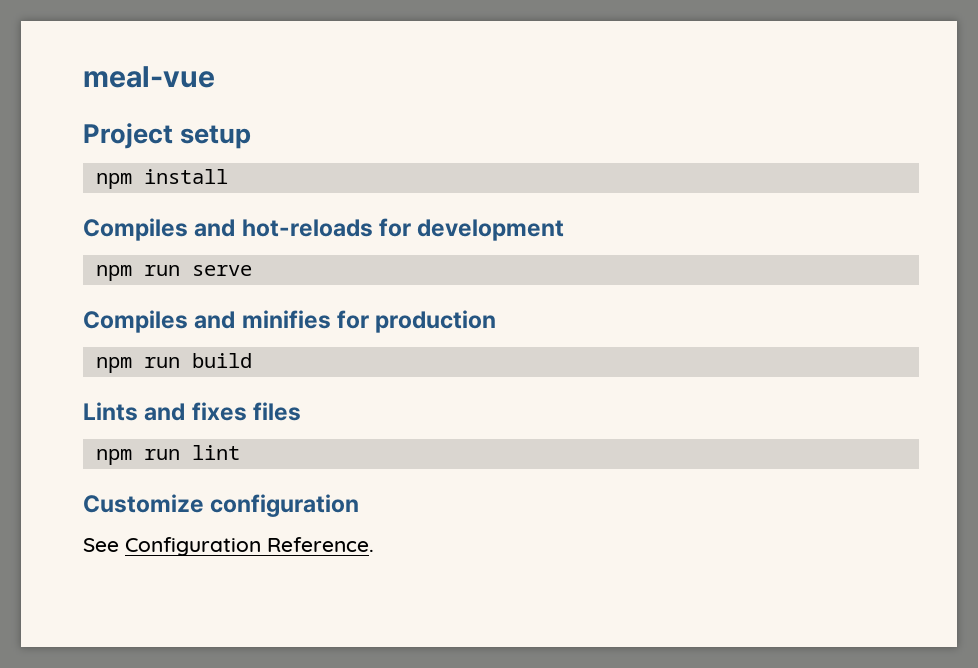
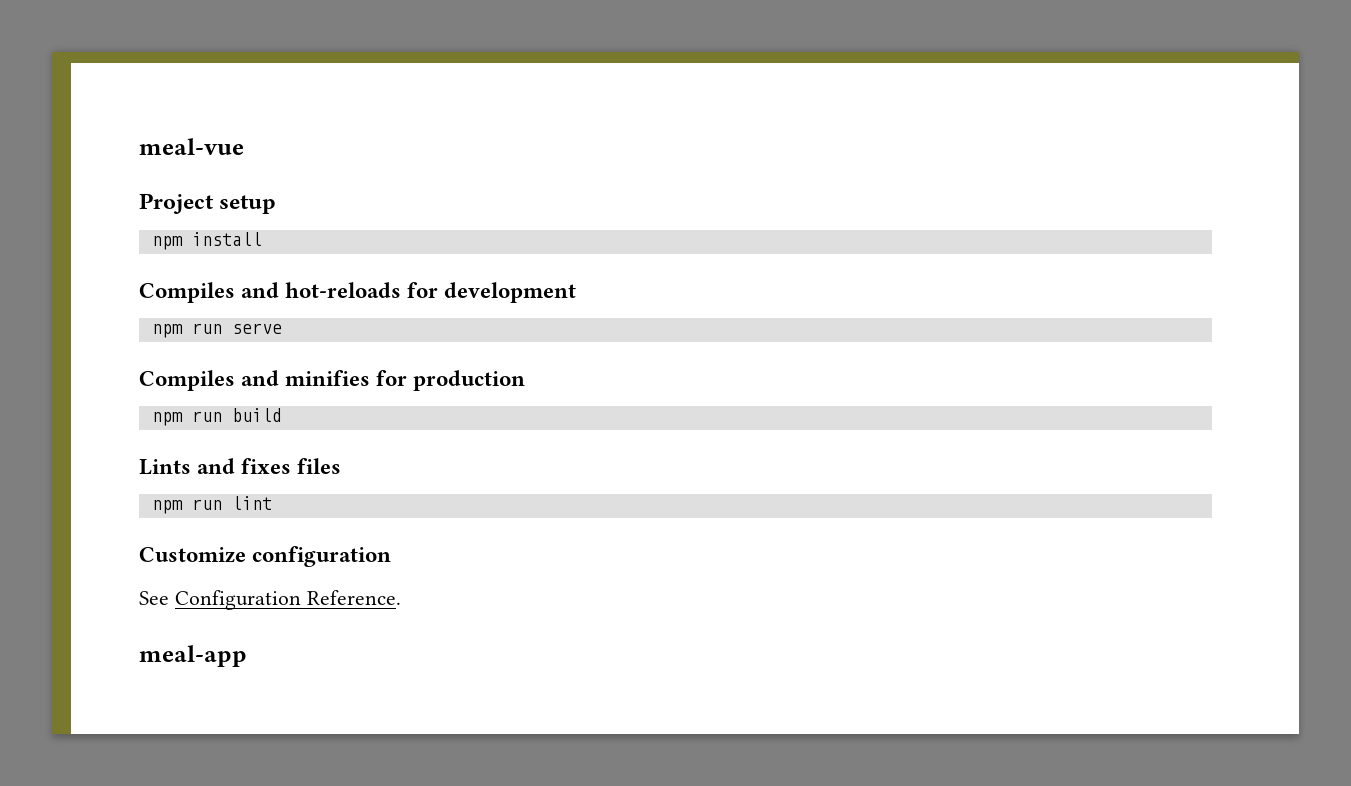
+ meal-app

